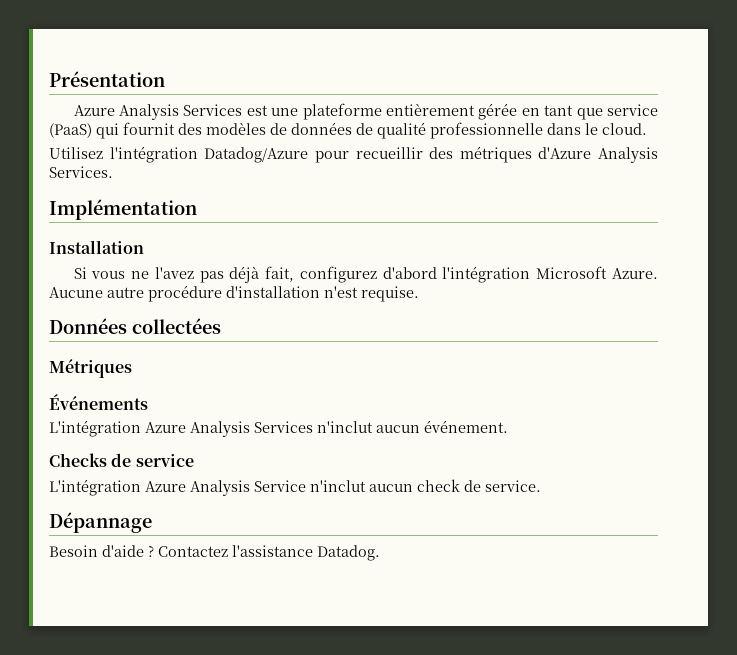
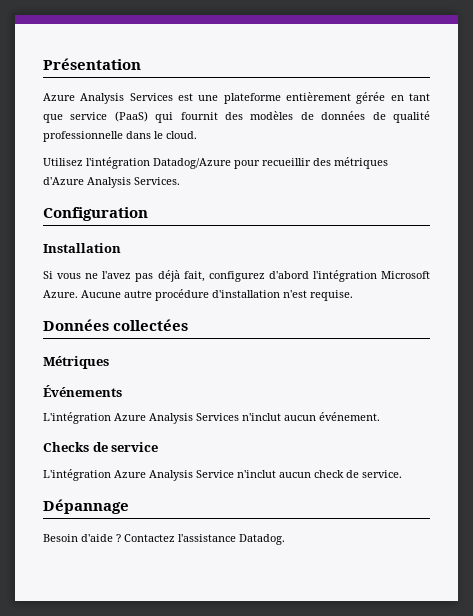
- Implémentation
+ Configuration

